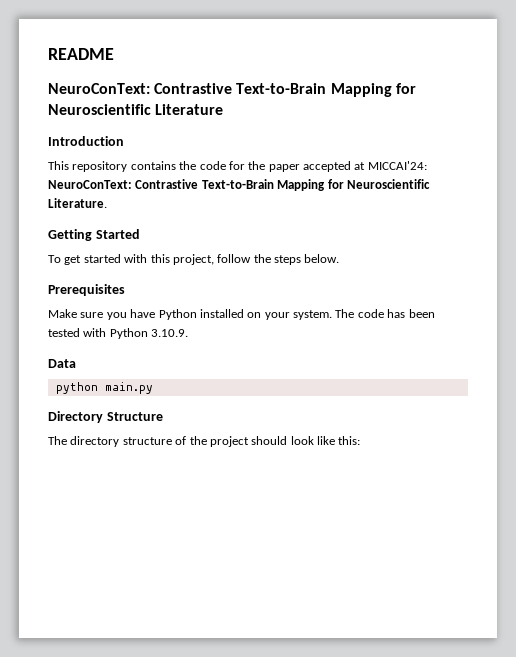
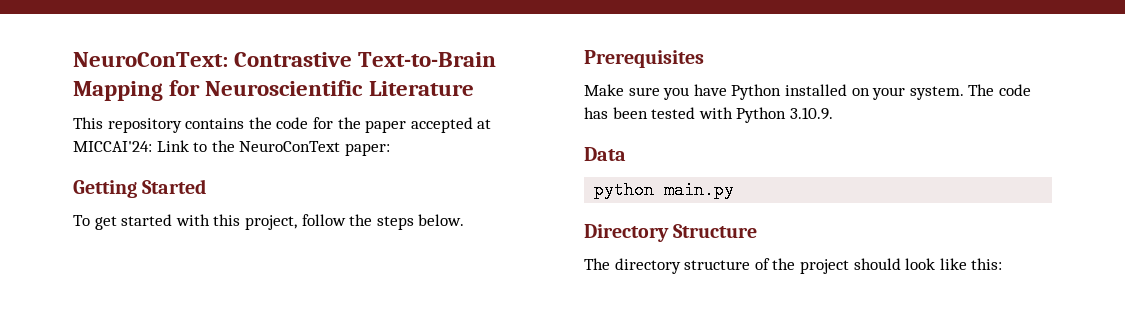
- README
- Introduction
- This repository contains the code for the paper accepted at MICCAI'24: NeuroConText: Contrastive Text-to-Brain Mapping for Neuroscientific Literature.
+ This repository contains the code for the paper accepted at MICCAI'24: Link to the NeuroConText paper:

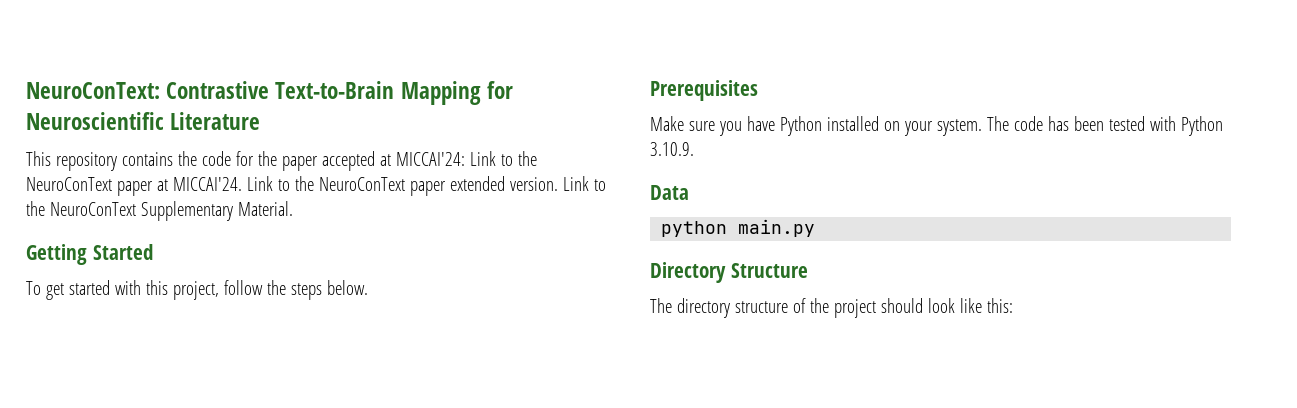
- This repository contains the code for the paper accepted at MICCAI'24: Link to the NeuroConText paper:
+ This repository contains the code for the paper accepted at MICCAI'24: Link to the NeuroConText paper at MICCAI'24. Link to the NeuroConText paper extended version. Link to the NeuroConText Supplementary Material.

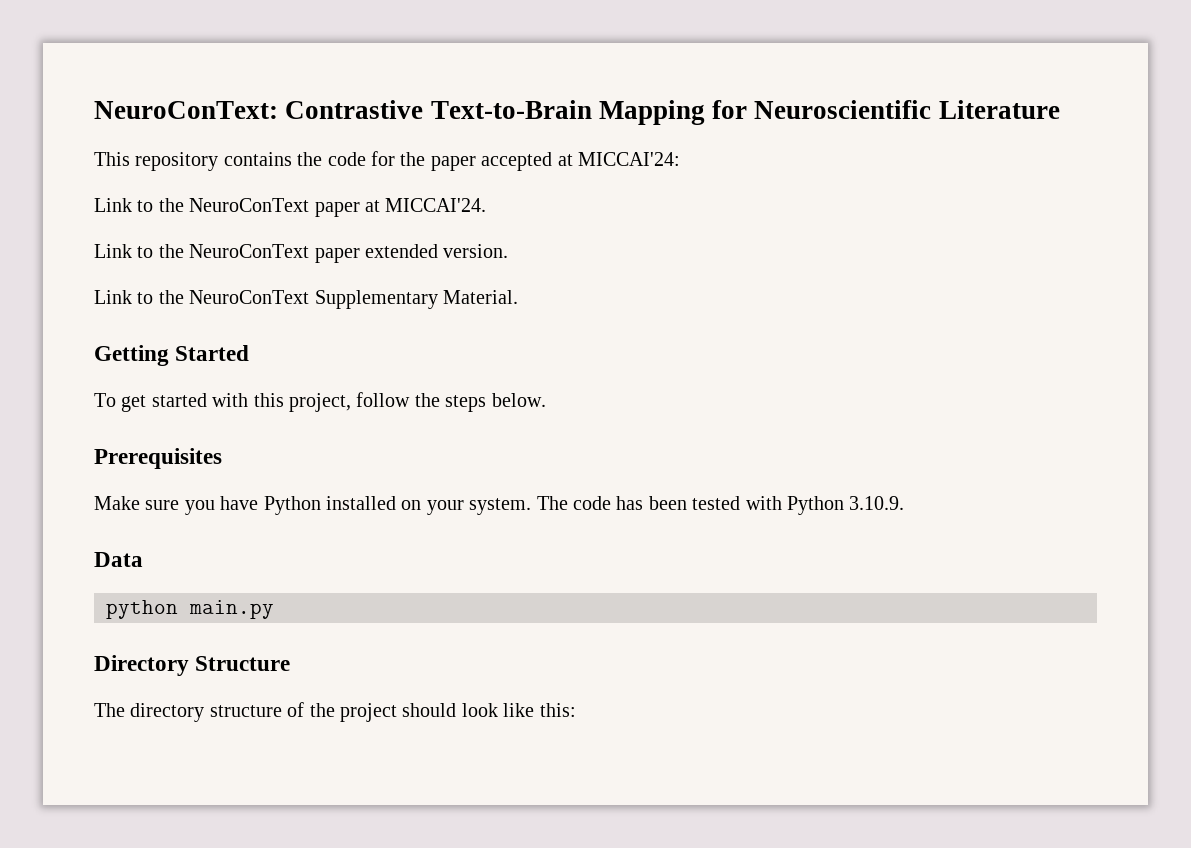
- This repository contains the code for the paper accepted at MICCAI'24: Link to the NeuroConText paper at MICCAI'24. Link to the NeuroConText paper extended version. Link to the NeuroConText Supplementary Material.
+ This repository contains the code for the paper accepted at MICCAI'24:
+ Link to the NeuroConText paper at MICCAI'24.
+ Link to the NeuroConText paper extended version.
+ Link to the NeuroConText Supplementary Material.

